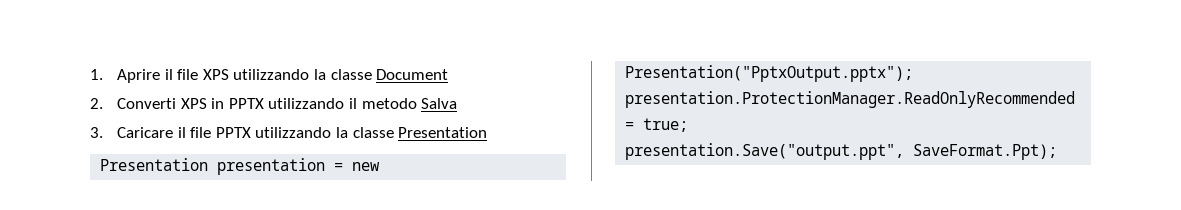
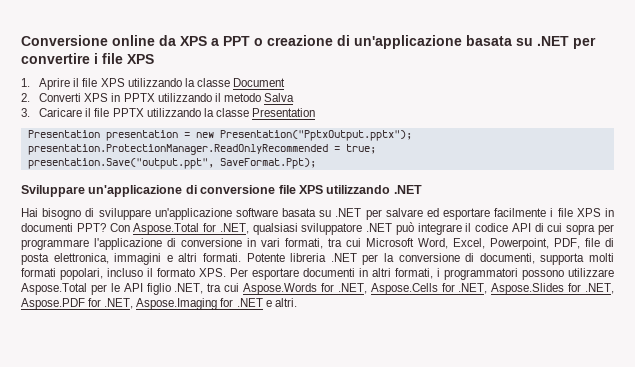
+ Conversione online da XPS a PPT o creazione di un'applicazione basata su .NET per convertire i file XPS
+ Sviluppare un'applicazione di conversione file XPS utilizzando .NET
+ Hai bisogno di sviluppare un'applicazione software basata su .NET per salvare ed esportare facilmente i file XPS in documenti PPT? Con Aspose.Total for .NET, qualsiasi sviluppatore .NET può integrare il codice API di cui sopra per programmare l'applicazione di conversione in vari formati, tra cui Microsoft Word, Excel, Powerpoint, PDF, file di posta elettronica, immagini e altri formati. Potente libreria .NET per la conversione di documenti, supporta molti formati popolari, incluso il formato XPS. Per esportare documenti in altri formati, i programmatori possono utilizzare Aspose.Total per le API figlio .NET, tra cui Aspose.Words for .NET, Aspose.Cells for .NET, Aspose.Slides for .NET, Aspose.PDF for .NET, Aspose.Imaging for .NET e altri.

